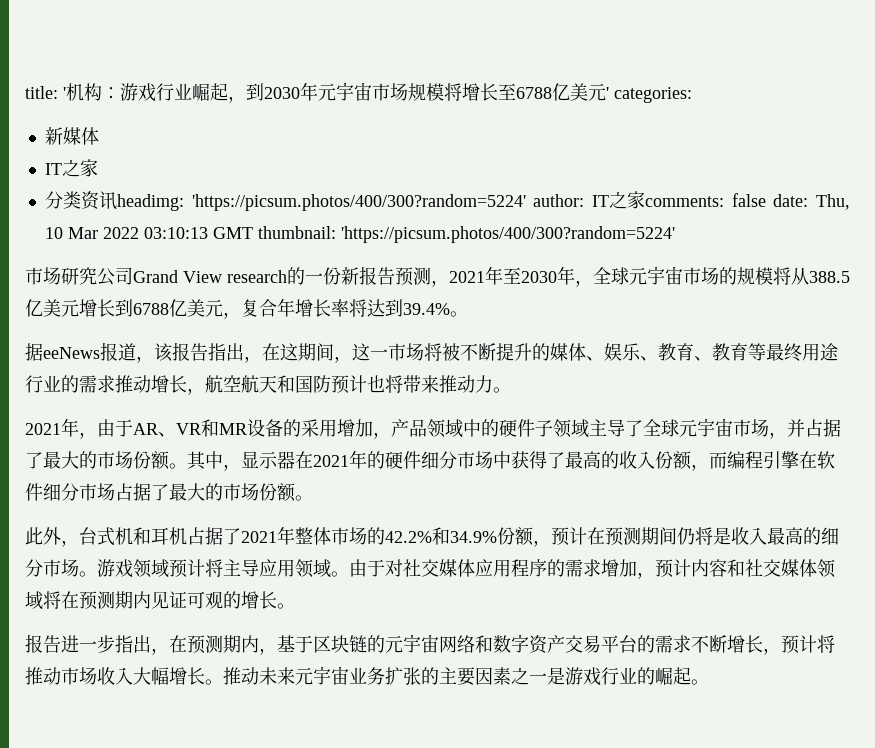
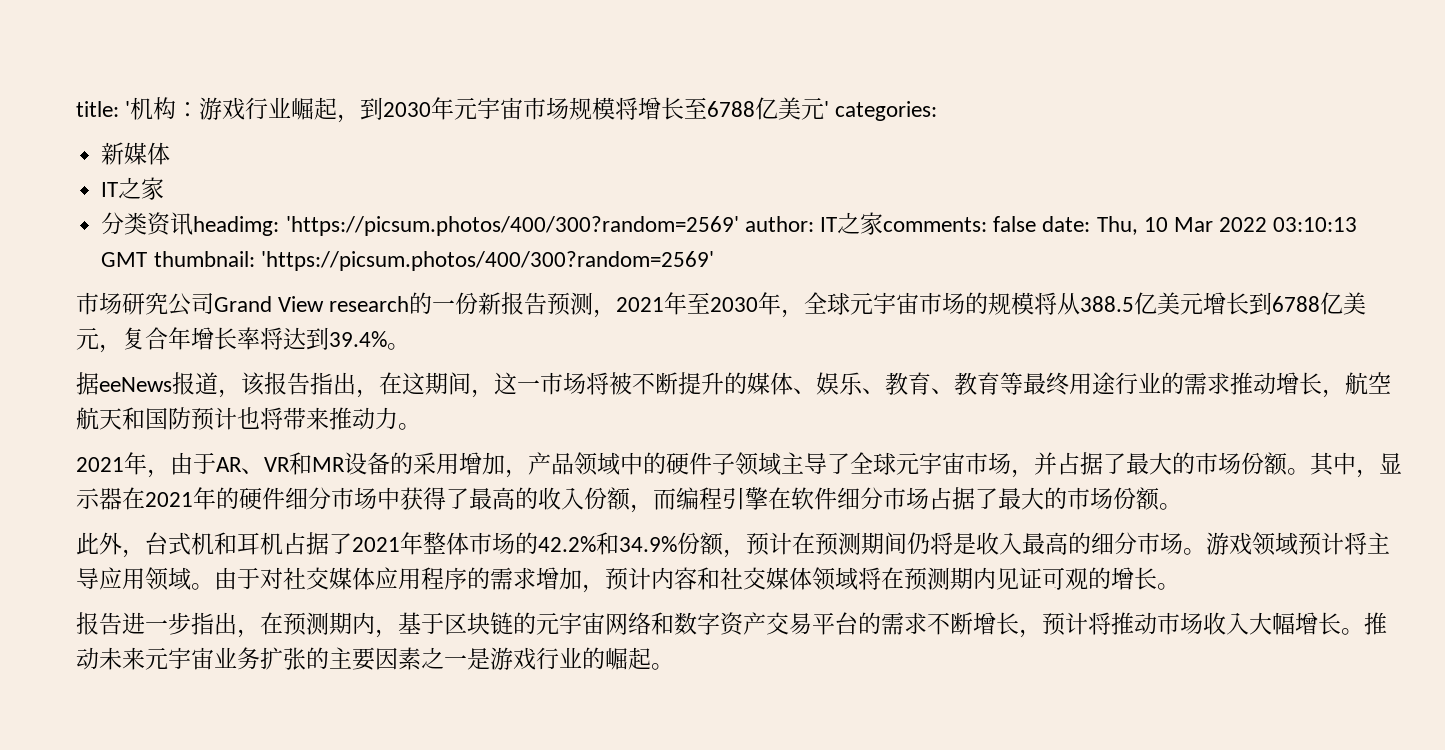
- 分类资讯headimg: 'https://picsum.photos/400/300?random=5224' author: IT之家comments: false date: Thu, 10 Mar 2022 03:10:13 GMT thumbnail: 'https://picsum.photos/400/300?random=5224'
+ 分类资讯headimg: 'https://picsum.photos/400/300?random=2569' author: IT之家comments: false date: Thu, 10 Mar 2022 03:10:13 GMT thumbnail: 'https://picsum.photos/400/300?random=2569'

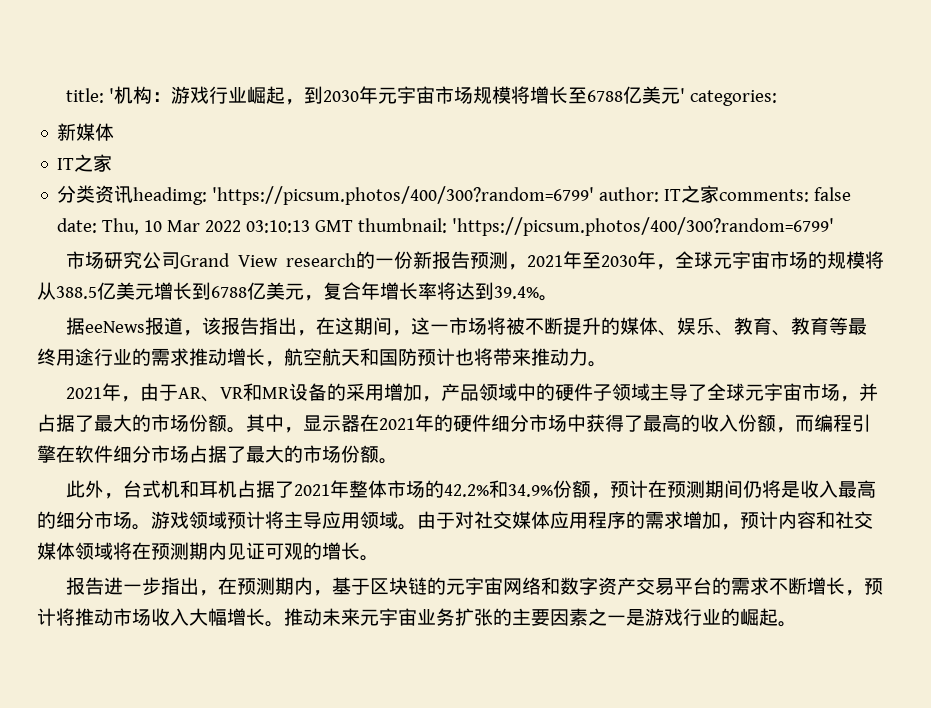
- 分类资讯headimg: 'https://picsum.photos/400/300?random=2569' author: IT之家comments: false date: Thu, 10 Mar 2022 03:10:13 GMT thumbnail: 'https://picsum.photos/400/300?random=2569'
+ 分类资讯headimg: 'https://picsum.photos/400/300?random=6799' author: IT之家comments: false date: Thu, 10 Mar 2022 03:10:13 GMT thumbnail: 'https://picsum.photos/400/300?random=6799'

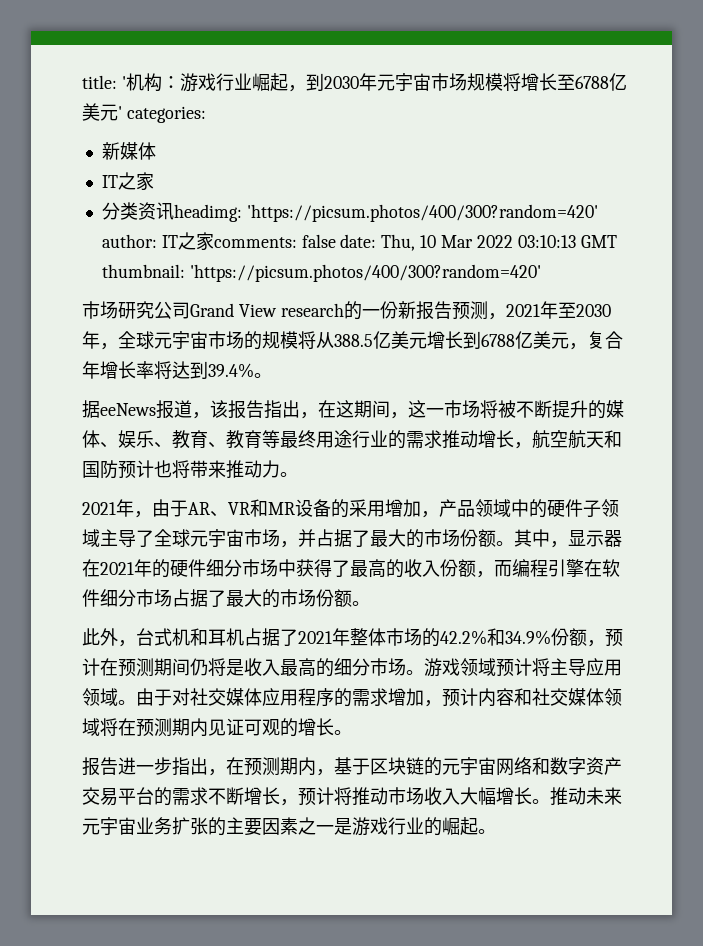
- 分类资讯headimg: 'https://picsum.photos/400/300?random=6799' author: IT之家comments: false date: Thu, 10 Mar 2022 03:10:13 GMT thumbnail: 'https://picsum.photos/400/300?random=6799'
+ 分类资讯headimg: 'https://picsum.photos/400/300?random=420' author: IT之家comments: false date: Thu, 10 Mar 2022 03:10:13 GMT thumbnail: 'https://picsum.photos/400/300?random=420'

